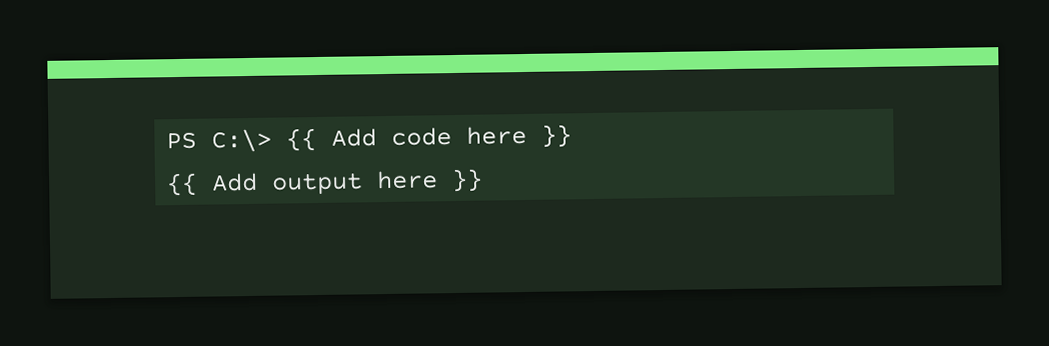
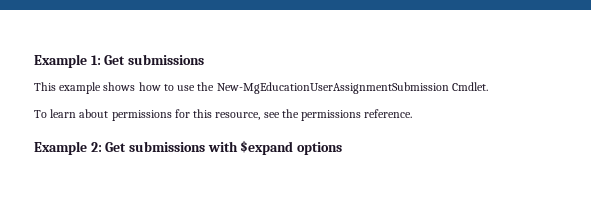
- PS C:\> {{ Add code here }}
- {{ Add output here }}
+ Example 1: Get submissions
+ This example shows how to use the New-MgEducationUserAssignmentSubmission Cmdlet.
+ To learn about permissions for this resource, see the permissions reference.
+ Example 2: Get submissions with $expand options

